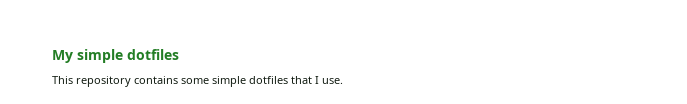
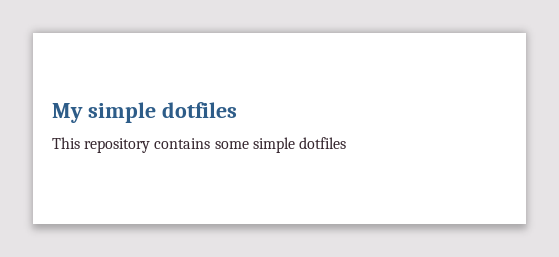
- This repository contains some simple dotfiles that I use.
+ This repository contains some simple dotfiles

